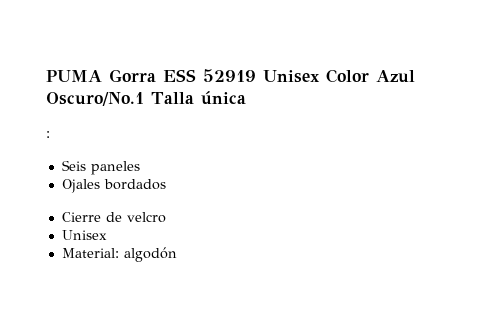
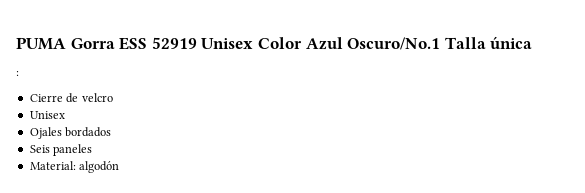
- Seis paneles
- Ojales bordados
+ Ojales bordados
+ Seis paneles

